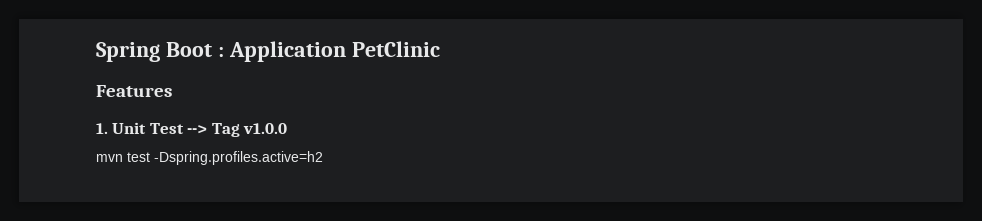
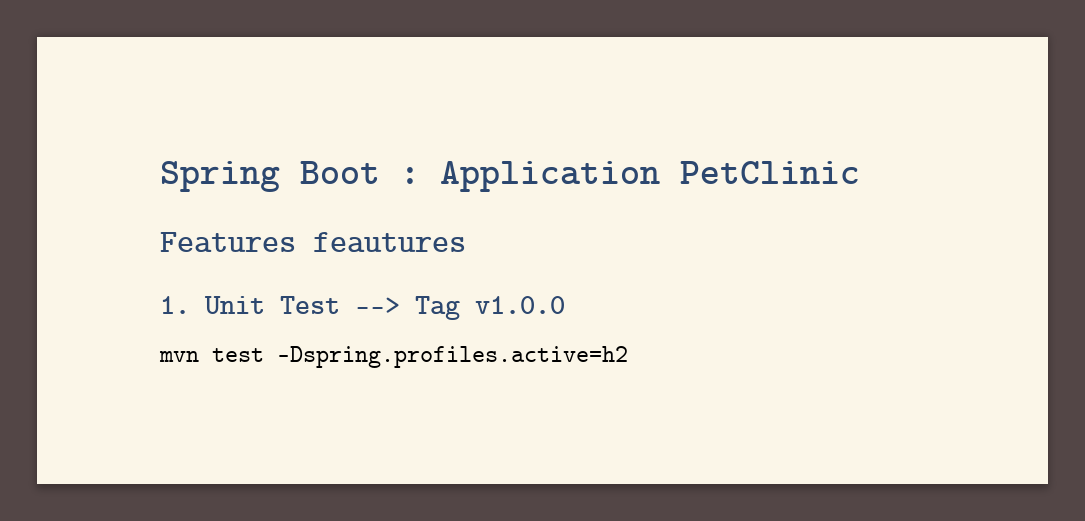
- Features
+ Features feautures

